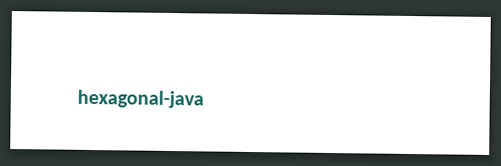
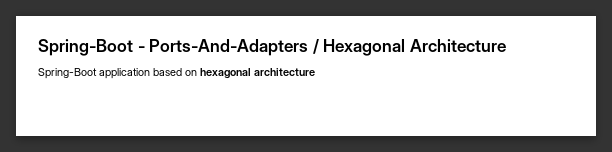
- hexagonal-java
+ Spring-Boot - Ports-And-Adapters / Hexagonal Architecture
+ Spring-Boot application based on hexagonal architecture

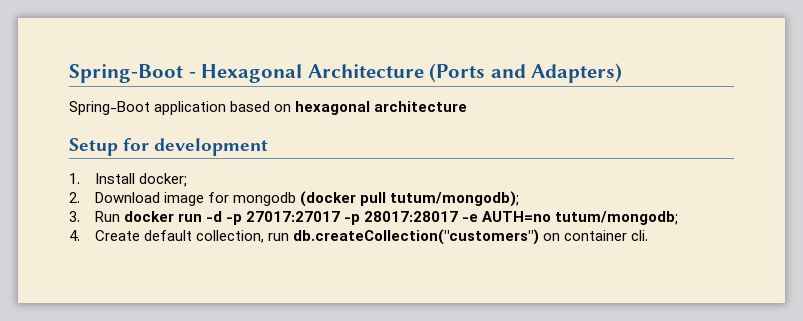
- Spring-Boot - Ports-And-Adapters / Hexagonal Architecture
+ Spring-Boot - Hexagonal Architecture (Ports and Adapters)
+ Setup for development
+ 1. Install docker;
+ 2. Download image for mongodb (docker pull tutum/mongodb);
+ 3. Run docker run -d -p 27017:27017 -p 28017:28017 -e AUTH=no tutum/mongodb;
+ 4. Create default collection, run db.createCollection("customers") on container cli.

